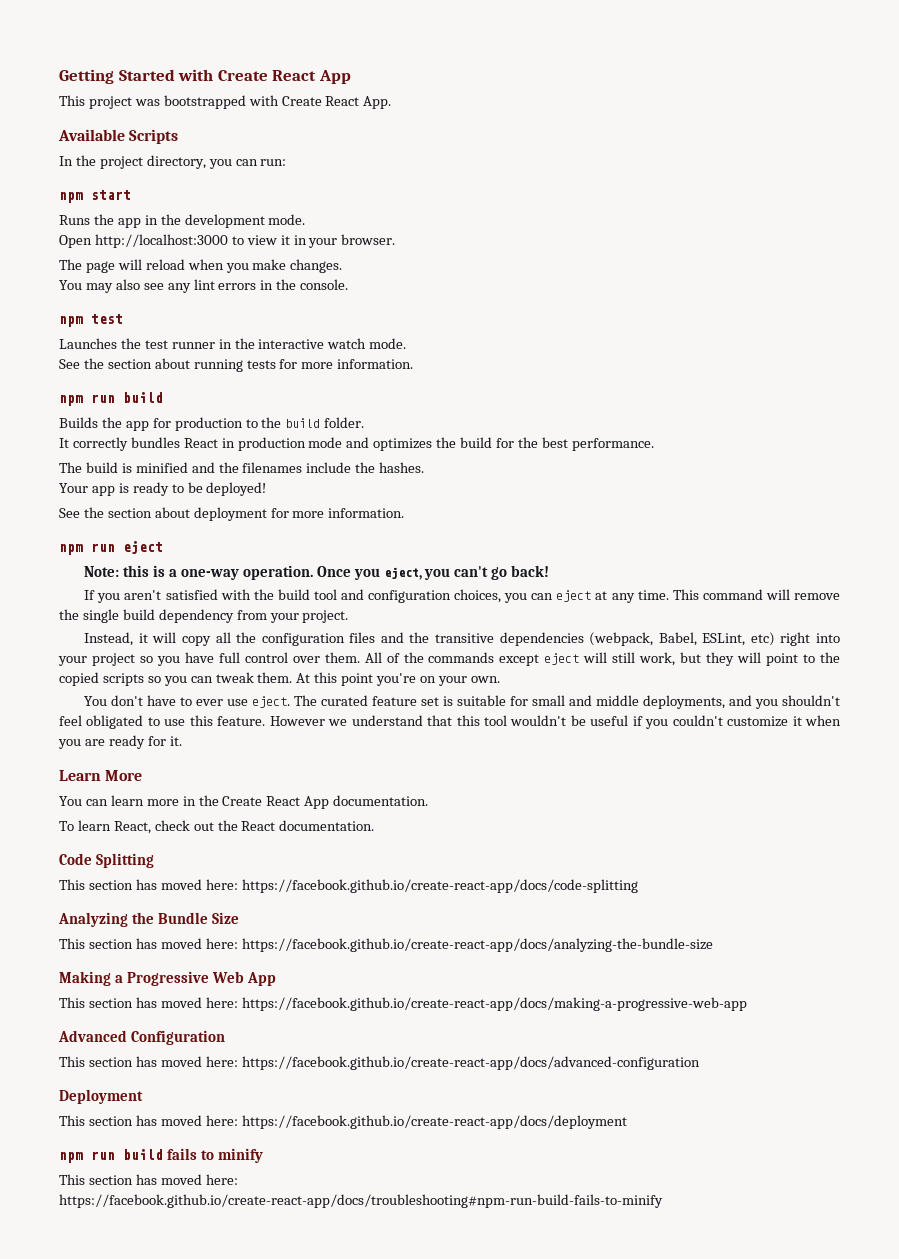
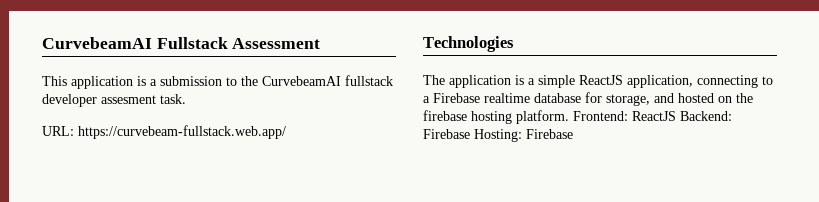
- Getting Started with Create React App
- This project was bootstrapped with Create React App.
- Available Scripts
- In the project directory, you can run:
- npm start
- Runs the app in the development mode.
- Open http://localhost:3000 to view it in your browser.
- The page will reload when you make changes.
- You may also see any lint errors in the console.
- npm test
- Launches the test runner in the interactive watch mode.
- See the section about running tests for more information.
- npm run build
- Builds the app for production to the build folder.
- It correctly bundles React in production mode and optimizes the build for the best performance.
- The build is minified and the filenames include the hashes.
- Your app is ready to be deployed!
- See the section about deployment for more information.
- npm run eject
- Note: this is a one-way operation. Once you eject, you can't go back!
- If you aren't satisfied with the build tool and configuration choices, you can eject at any time. This command will remove the single build dependency from your project.
- Instead, it will copy all the configuration files and the transitive dependencies (webpack, Babel, ESLint, etc) right into your project so you have full control over them. All of the commands except eject will still work, but they will point to the copied scripts so you can tweak them. At this point you're on your own.
- You don't have to ever use eject. The curated feature set is suitable for small and middle deployments, and you shouldn't feel obligated to use this feature. However we understand that this tool wouldn't be useful if you couldn't customize it when you are ready for it.
- Learn More
- You can learn more in the Create React App documentation.
- To learn React, check out the React documentation.
- Code Splitting
- This section has moved here: https://facebook.github.io/create-react-app/docs/code-splitting
- Analyzing the Bundle Size
- This section has moved here: https://facebook.github.io/create-react-app/docs/analyzing-the-bundle-size
- Making a Progressive Web App
- This section has moved here: https://facebook.github.io/create-react-app/docs/making-a-progressive-web-app
- Advanced Configuration
- This section has moved here: https://facebook.github.io/create-react-app/docs/advanced-configuration
- Deployment
- This section has moved here: https://facebook.github.io/create-react-app/docs/deployment
- npm run build fails to minify
- This section has moved here: https://facebook.github.io/create-react-app/docs/troubleshooting#npm-run-build-fails-to-minify
+ CurvebeamAI Fullstack Assessment
+ This application is a submission to the CurvebeamAI fullstack developer assesment task.
+ URL: https://curvebeam-fullstack.web.app/
+ Technologies
+ The application is a simple ReactJS application, connecting to a Firebase realtime database for storage, and hosted on the firebase hosting platform. Frontend: ReactJS Backend: Firebase Hosting: Firebase

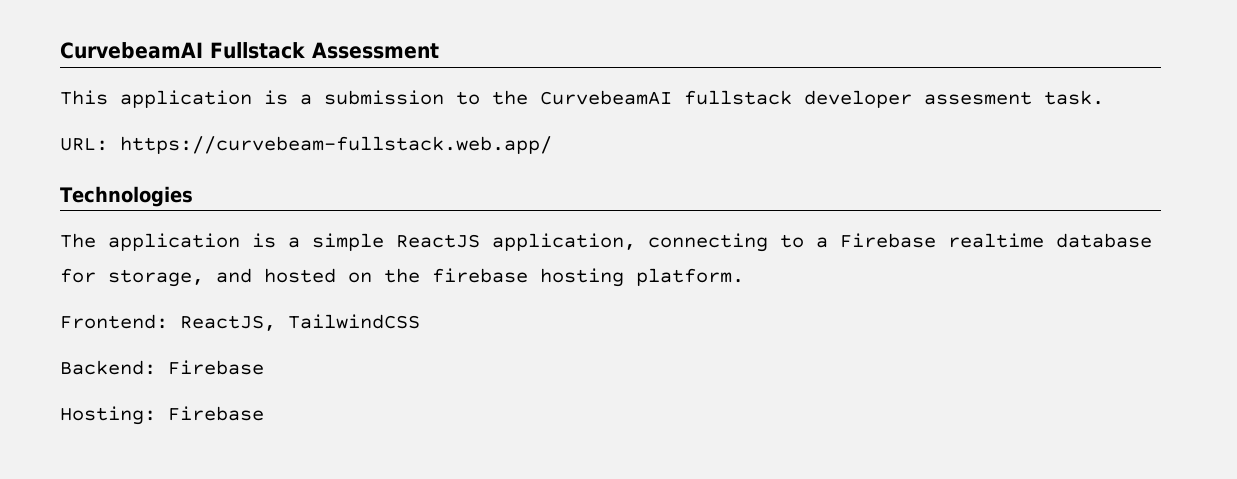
- The application is a simple ReactJS application, connecting to a Firebase realtime database for storage, and hosted on the firebase hosting platform. Frontend: ReactJS Backend: Firebase Hosting: Firebase
+ The application is a simple ReactJS application, connecting to a Firebase realtime database for storage, and hosted on the firebase hosting platform.
+ Frontend: ReactJS, TailwindCSS
+ Backend: Firebase
+ Hosting: Firebase

